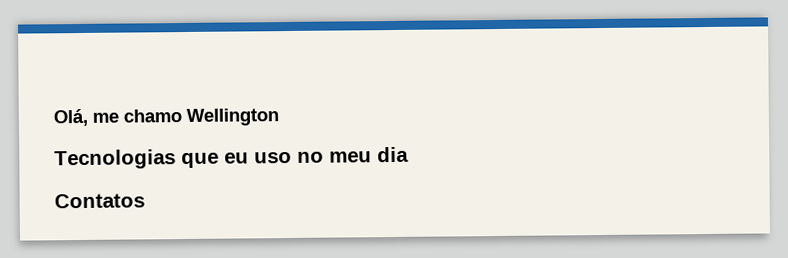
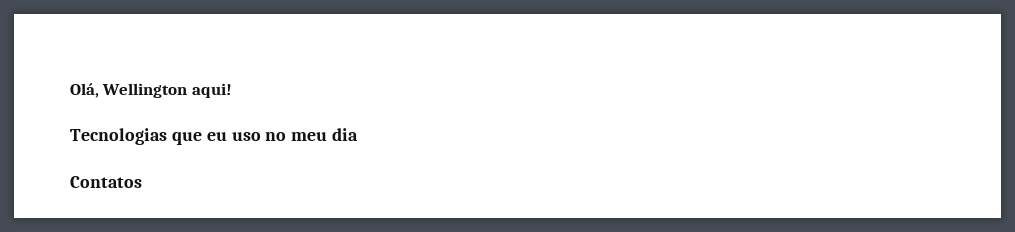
- Olá, me chamo Wellington
+ Olá, Wellington aqui!

